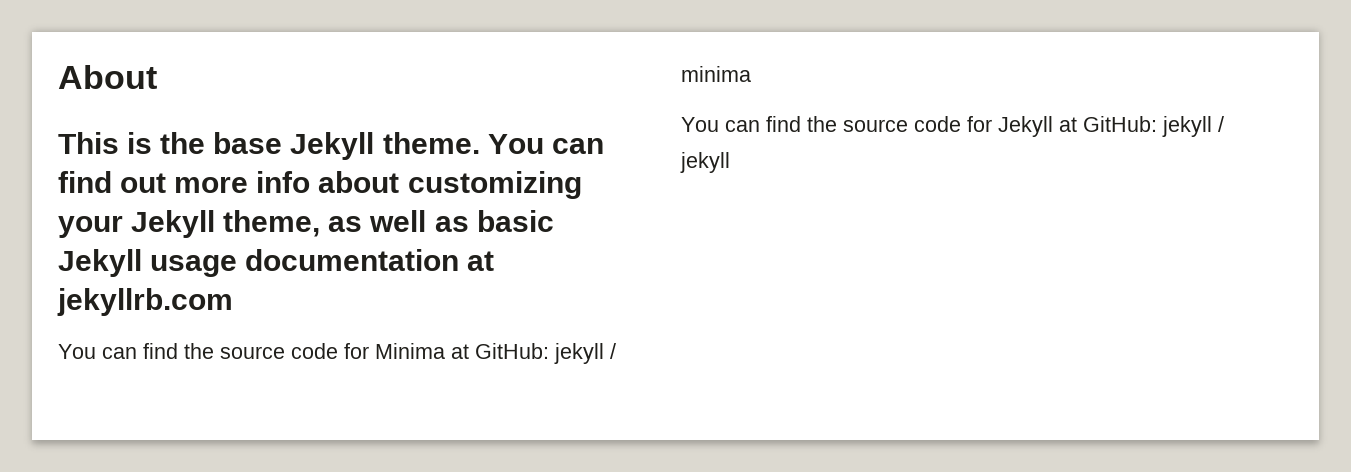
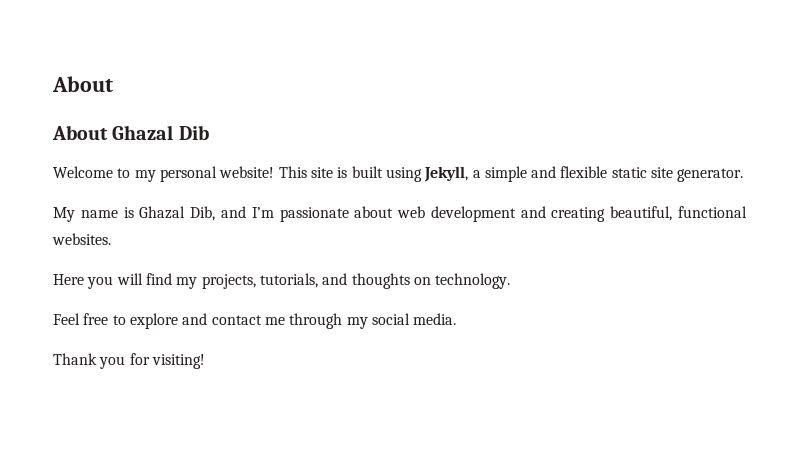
- This is the base Jekyll theme. You can find out more info about customizing your Jekyll theme, as well as basic Jekyll usage documentation at jekyllrb.com
- You can find the source code for Minima at GitHub: jekyll / minima
- You can find the source code for Jekyll at GitHub: jekyll / jekyll
+ About Ghazal Dib
+ Welcome to my personal website! This site is built using Jekyll, a simple and flexible static site generator.
+ My name is Ghazal Dib, and I’m passionate about web development and creating beautiful, functional websites.
+ Here you will find my projects, tutorials, and thoughts on technology.
+ Feel free to explore and contact me through my social media.
+ Thank you for visiting!

